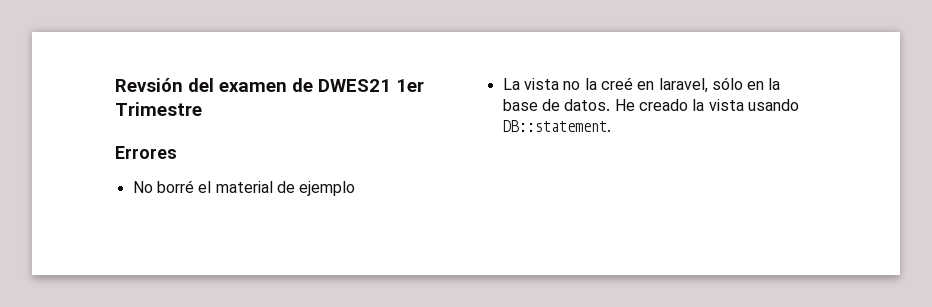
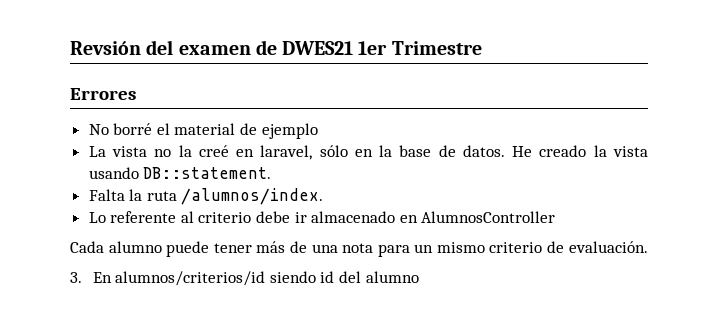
+ Falta la ruta /alumnos/index.
+ Lo referente al criterio debe ir almacenado en AlumnosController
+ Cada alumno puede tener más de una nota para un mismo criterio de evaluación.
+ 3. En alumnos/criterios/id siendo id del alumno

